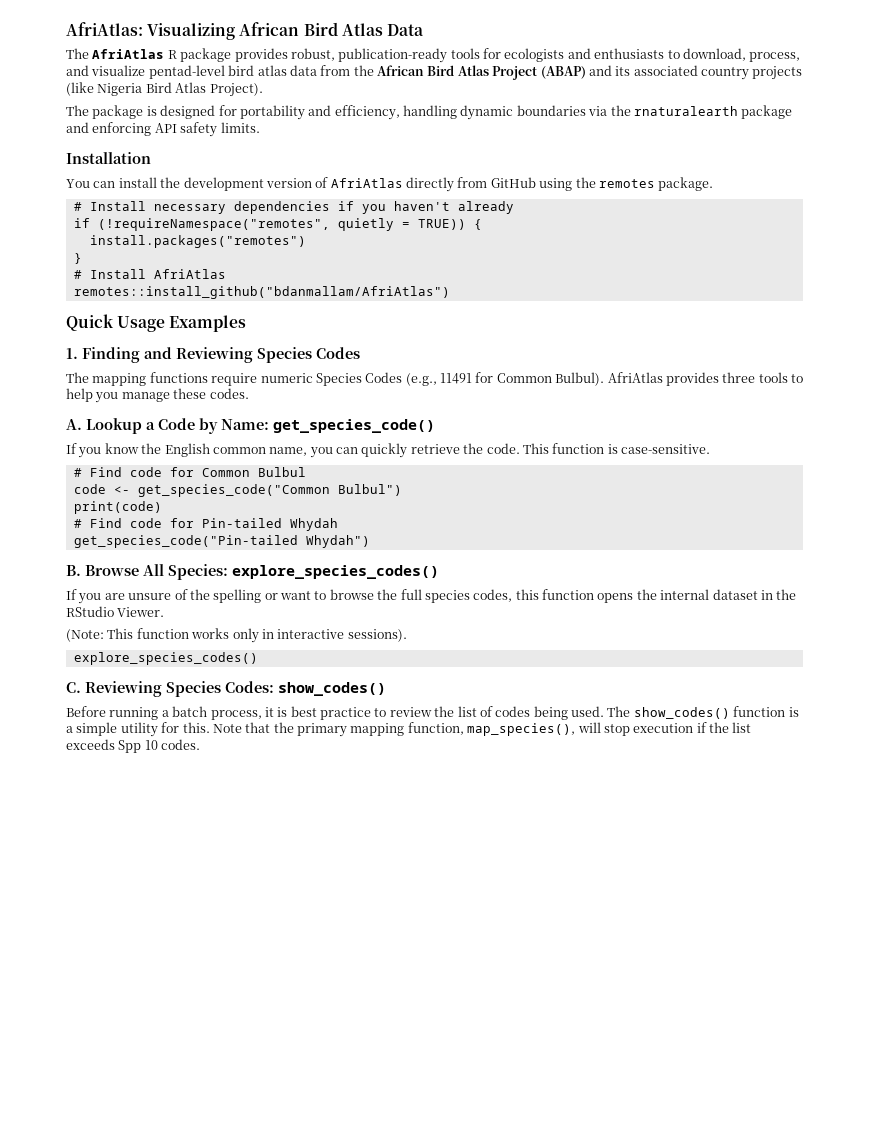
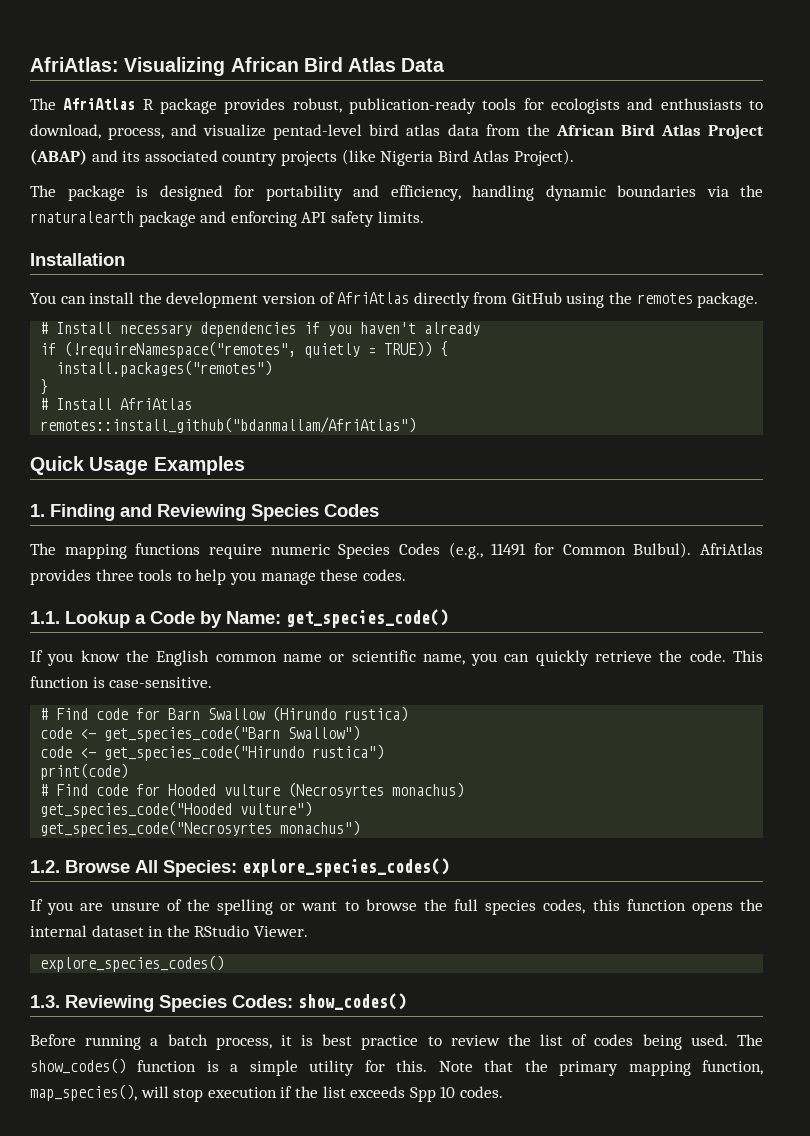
- A. Lookup a Code by Name: get_species_code()
+ 1.1. Lookup a Code by Name: get_species_code()
- If you know the English common name, you can quickly retrieve the code.
+ If you know the English common name or scientific name, you can quickly retrieve the code.
- # Find code for Common Bulbul
- code <- get_species_code("Common Bulbul")
+ # Find code for Barn Swallow (Hirundo rustica)
+ code <- get_species_code("Barn Swallow")
+ code <- get_species_code("Hirundo rustica")
- # Find code for Pin-tailed Whydah
- get_species_code("Pin-tailed Whydah")
- B. Browse All Species: explore_species_codes()
+ # Find code for Hooded vulture (Necrosyrtes monachus)
+ get_species_code("Hooded vulture")
+ get_species_code("Necrosyrtes monachus")
+ 1.2. Browse All Species: explore_species_codes()
  If you are unsure of the spelling or want to browse the full species codes, this function opens the internal dataset in the RStudio Viewer.
- (Note: This function works only in interactive sessions).
  explore_species_codes()
- C. Reviewing Species Codes: show_codes()
+ 1.3. Reviewing Species Codes: show_codes()

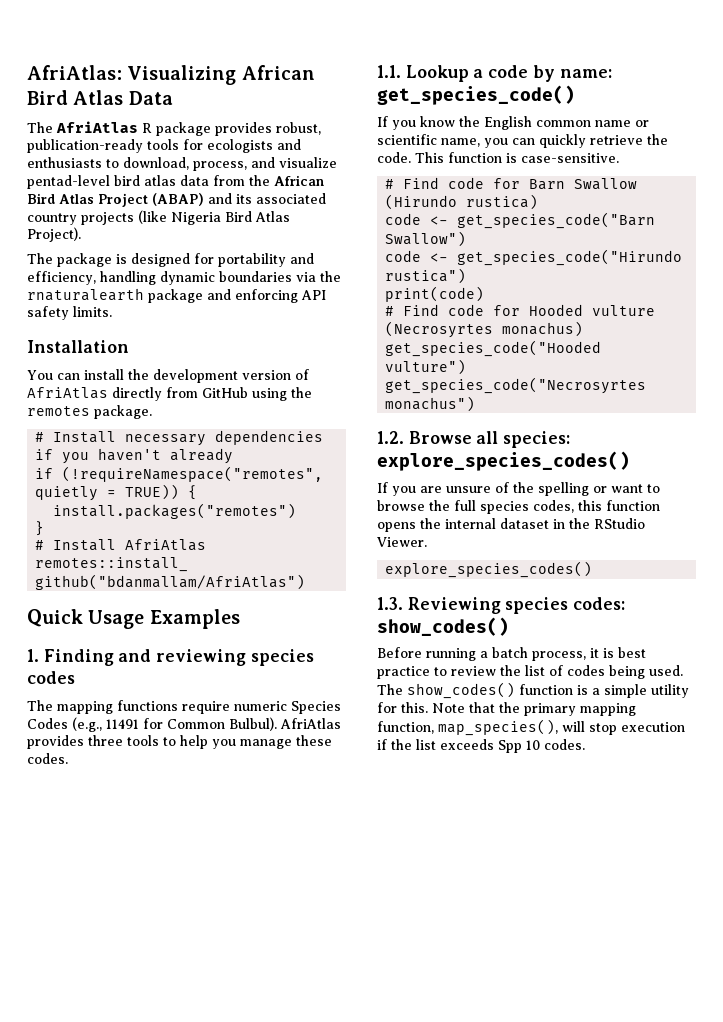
- 1. Finding and Reviewing Species Codes
+ 1. Finding and reviewing species codes
- 1.1. Lookup a Code by Name: get_species_code()
+ 1.1. Lookup a code by name: get_species_code()
- 1.2. Browse All Species: explore_species_codes()
+ 1.2. Browse all species: explore_species_codes()
- 1.3. Reviewing Species Codes: show_codes()
+ 1.3. Reviewing species codes: show_codes()

